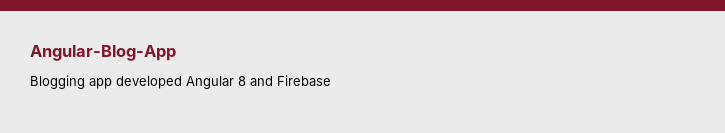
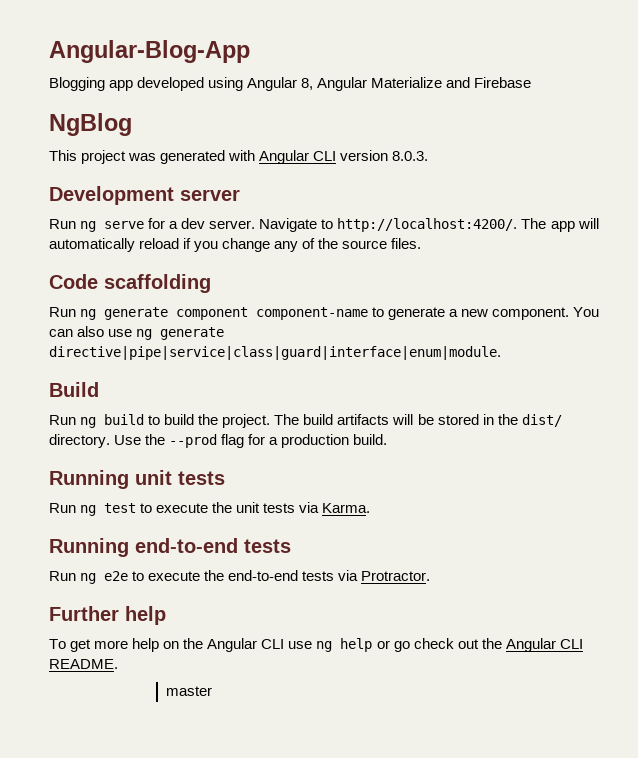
- Blogging app developed Angular 8 and Firebase
+ Blogging app developed using Angular 8, Angular Materialize and Firebase
+ NgBlog
+ This project was generated with Angular CLI version 8.0.3.
+ Development server
+ Run ng serve for a dev server. Navigate to http://localhost:4200/. The app will automatically reload if you change any of the source files.
+ Code scaffolding
+ Run ng generate component component-name to generate a new component. You can also use ng generate directive|pipe|service|class|guard|interface|enum|module.
+ Build
+ Run ng build to build the project. The build artifacts will be stored in the dist/ directory. Use the --prod flag for a production build.
+ Running unit tests
+ Run ng test to execute the unit tests via Karma.
+ Running end-to-end tests
+ Run ng e2e to execute the end-to-end tests via Protractor.
+ Further help
+ To get more help on the Angular CLI use ng help or go check out the Angular CLI README.
+ master

